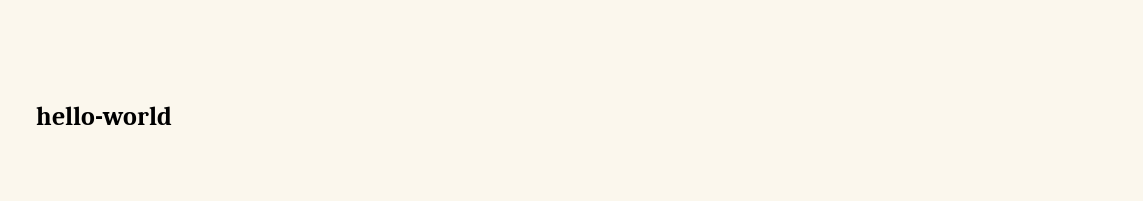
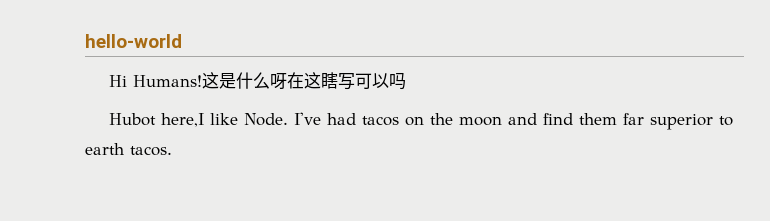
+ Hi Humans!这是什么呀在这瞎写可以吗
+ Hubot here,I like Node. I've had tacos on the moon and find them far superior to earth tacos.

